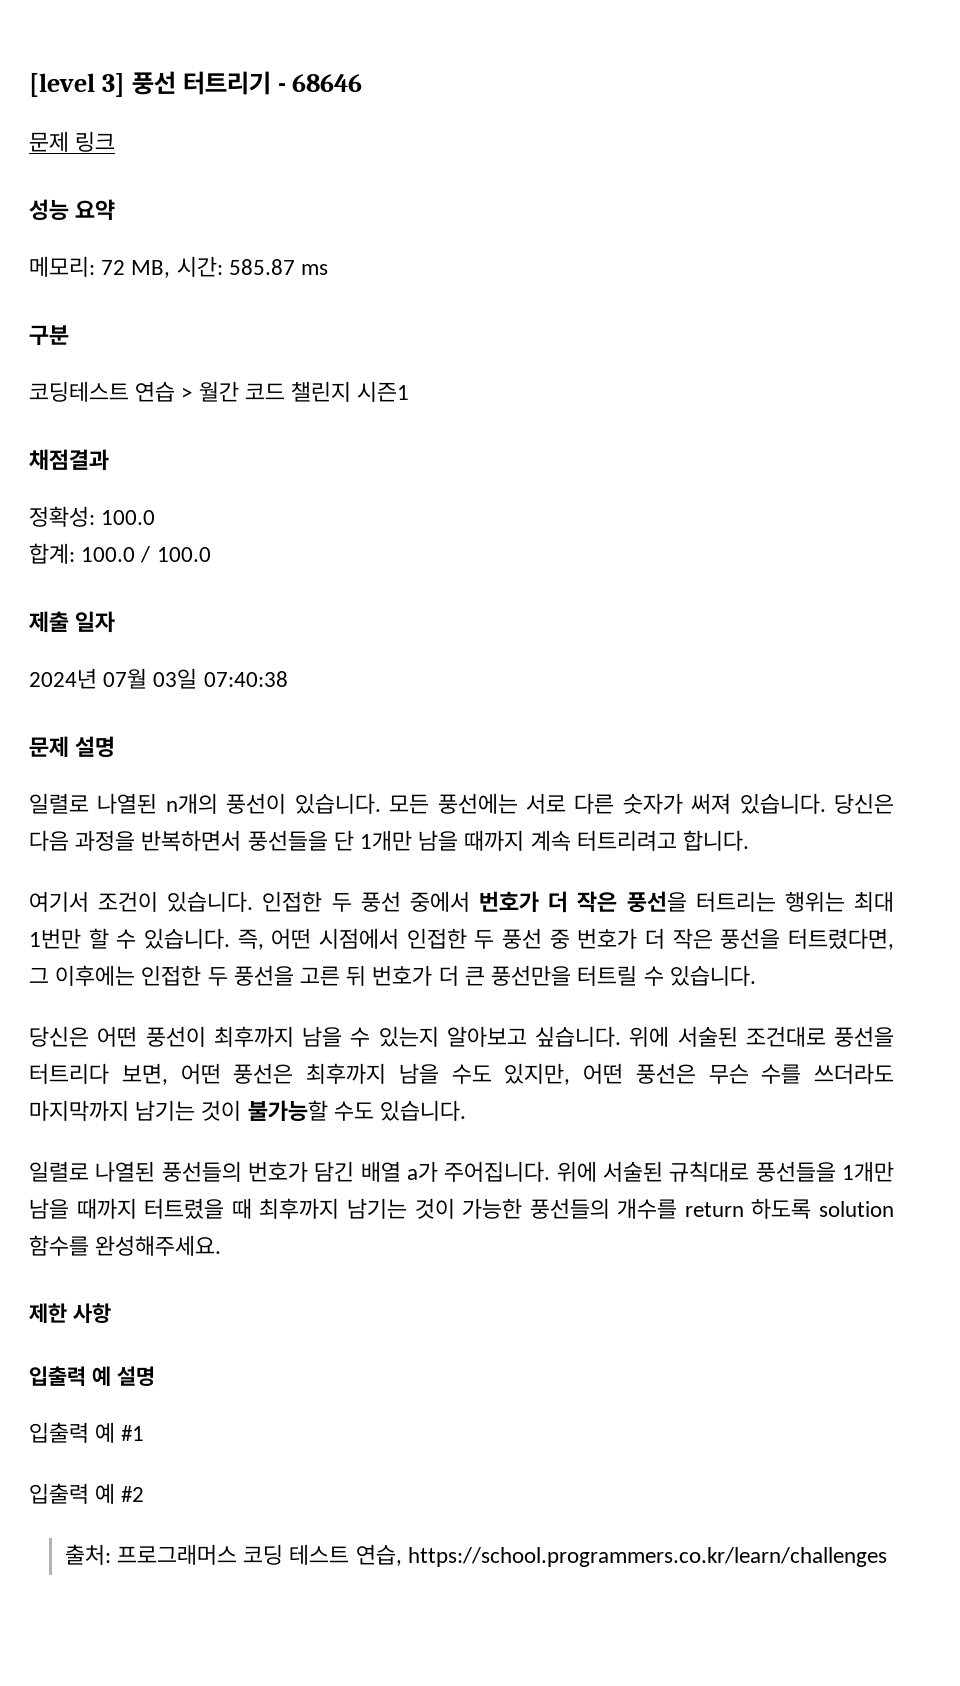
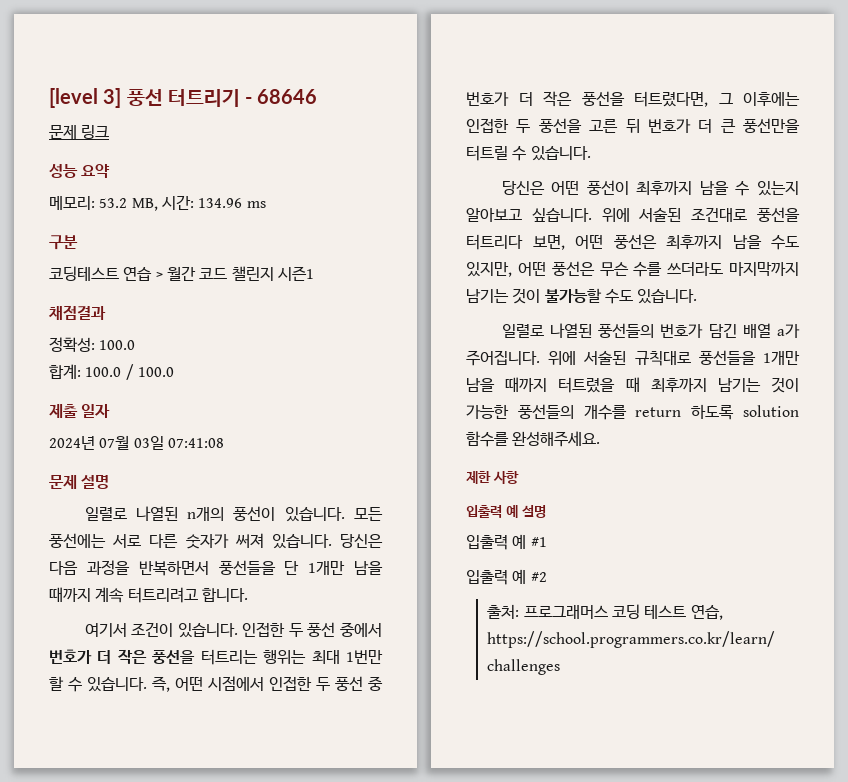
- 메모리: 72 MB, 시간: 585.87 ms
+ 메모리: 53.2 MB, 시간: 134.96 ms
- 2024년 07월 03일 07:40:38
+ 2024년 07월 03일 07:41:08

